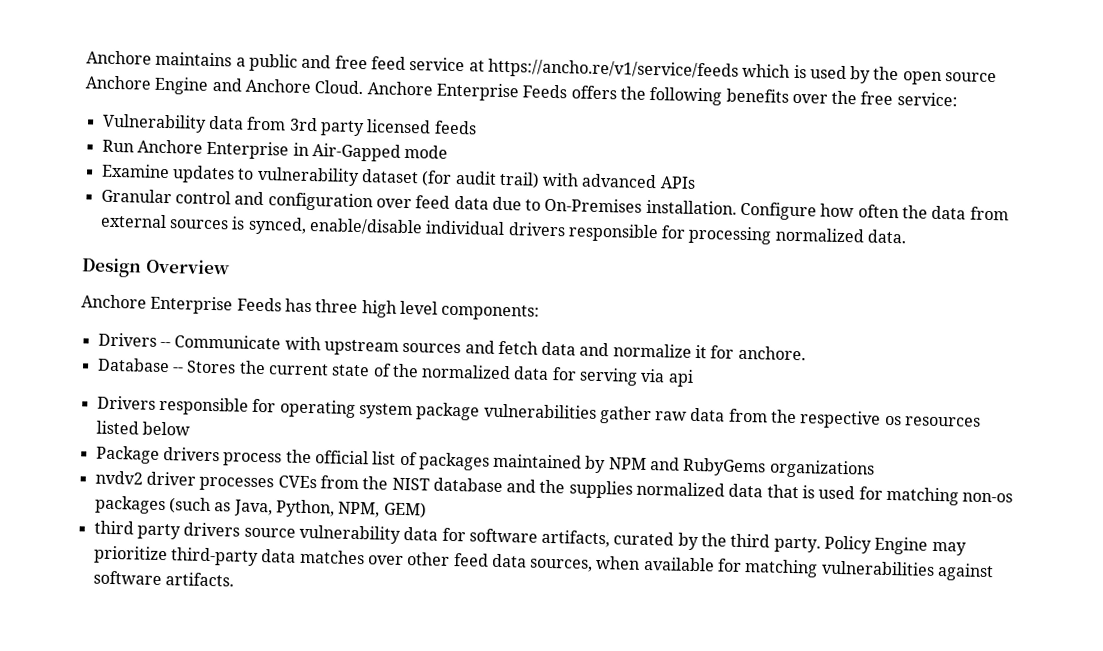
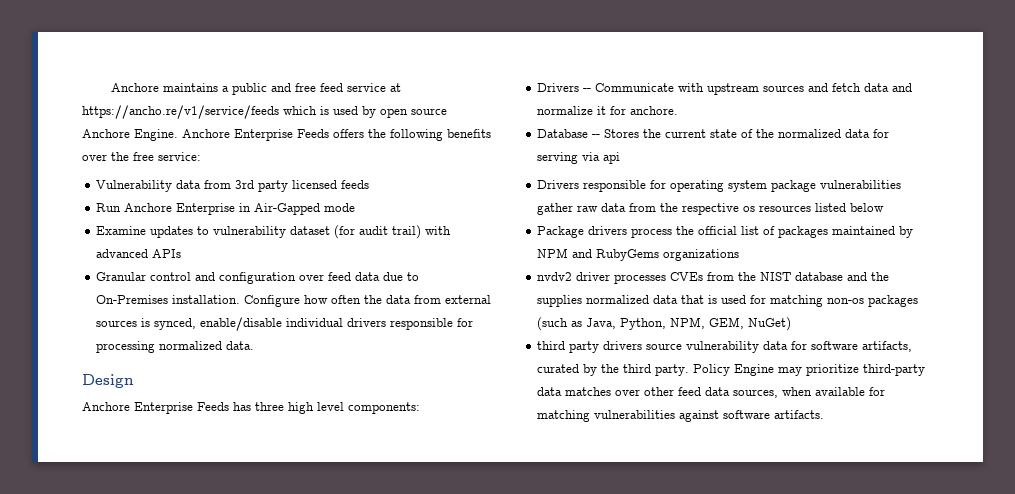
- Anchore maintains a public and free feed service at https://ancho.re/v1/service/feeds which is used by the open source Anchore Engine and Anchore Cloud.
+ Anchore maintains a public and free feed service at https://ancho.re/v1/service/feeds which is used by open source Anchore Engine.
- Design Overview
+ Design
- nvdv2 driver processes CVEs from the NIST database and the supplies normalized data that is used for matching non-os packages (such as Java, Python, NPM, GEM)
+ nvdv2 driver processes CVEs from the NIST database and the supplies normalized data that is used for matching non-os packages (such as Java, Python, NPM, GEM, NuGet)

